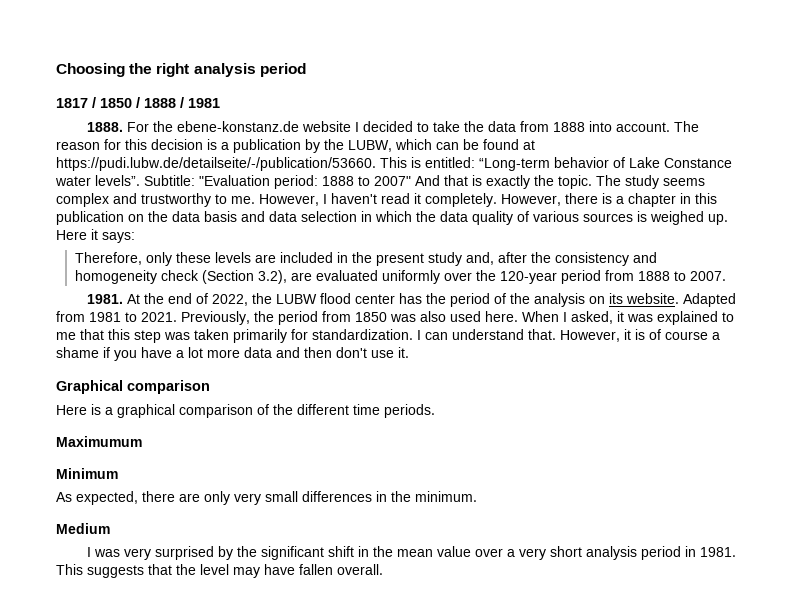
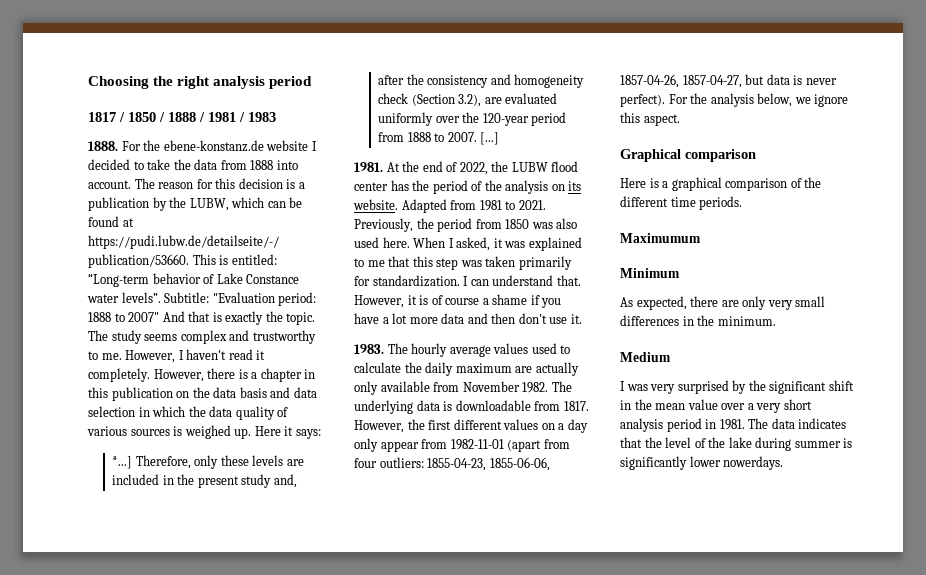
- 1817 / 1850 / 1888 / 1981
+ 1817 / 1850 / 1888 / 1981 / 1983
+ *...]
+ [...]
+ 1983. The hourly average values used to calculate the daily maximum are actually only available from November 1982. The underlying data is downloadable from 1817. However, the first different values on a day only appear from 1982-11-01 (apart from four outliers: 1855-04-23, 1855-06-06, 1857-04-26, 1857-04-27, but data is never perfect). For the analysis below, we ignore this aspect.
- This suggests that the level may have fallen overall.
+ The data indicates that the level of the lake during summer is significantly lower nowerdays.

